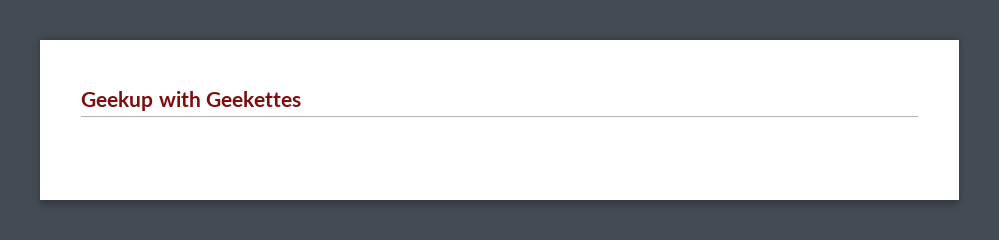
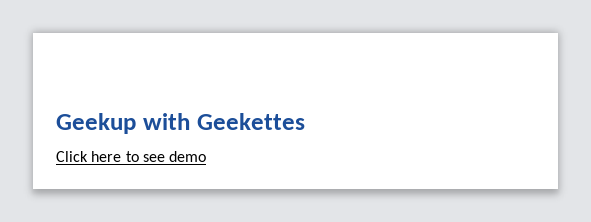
+ Click here to see demo

